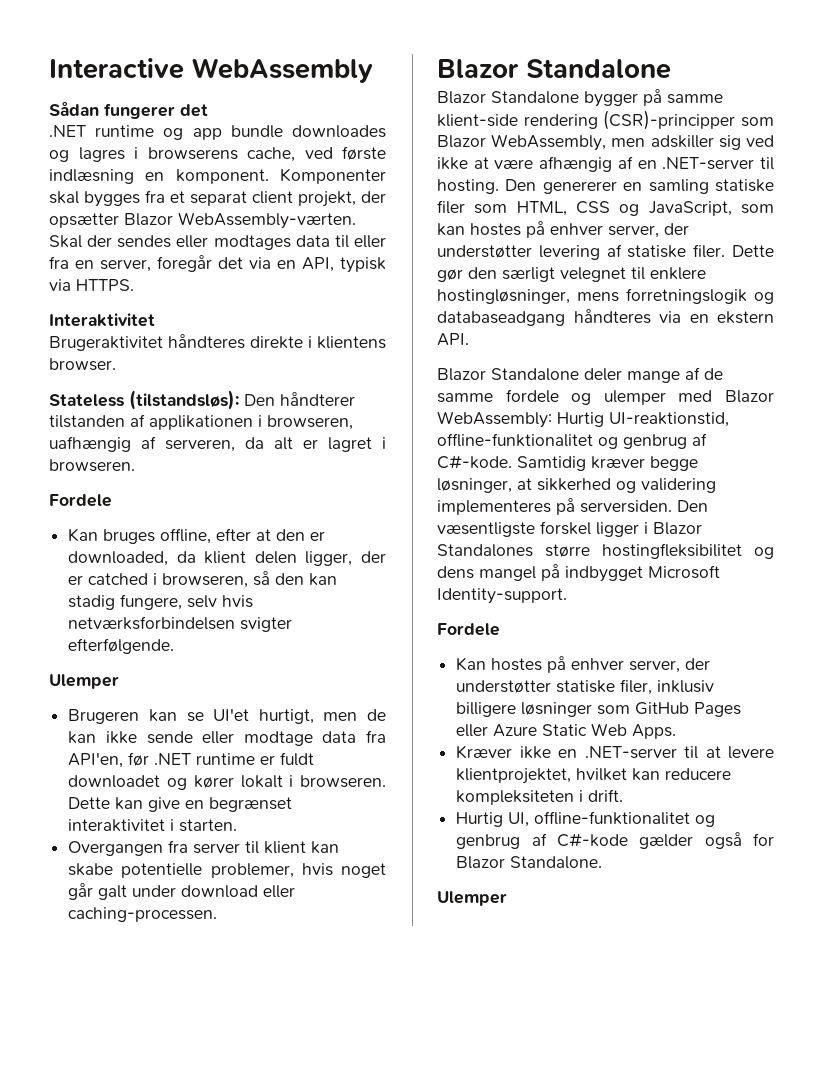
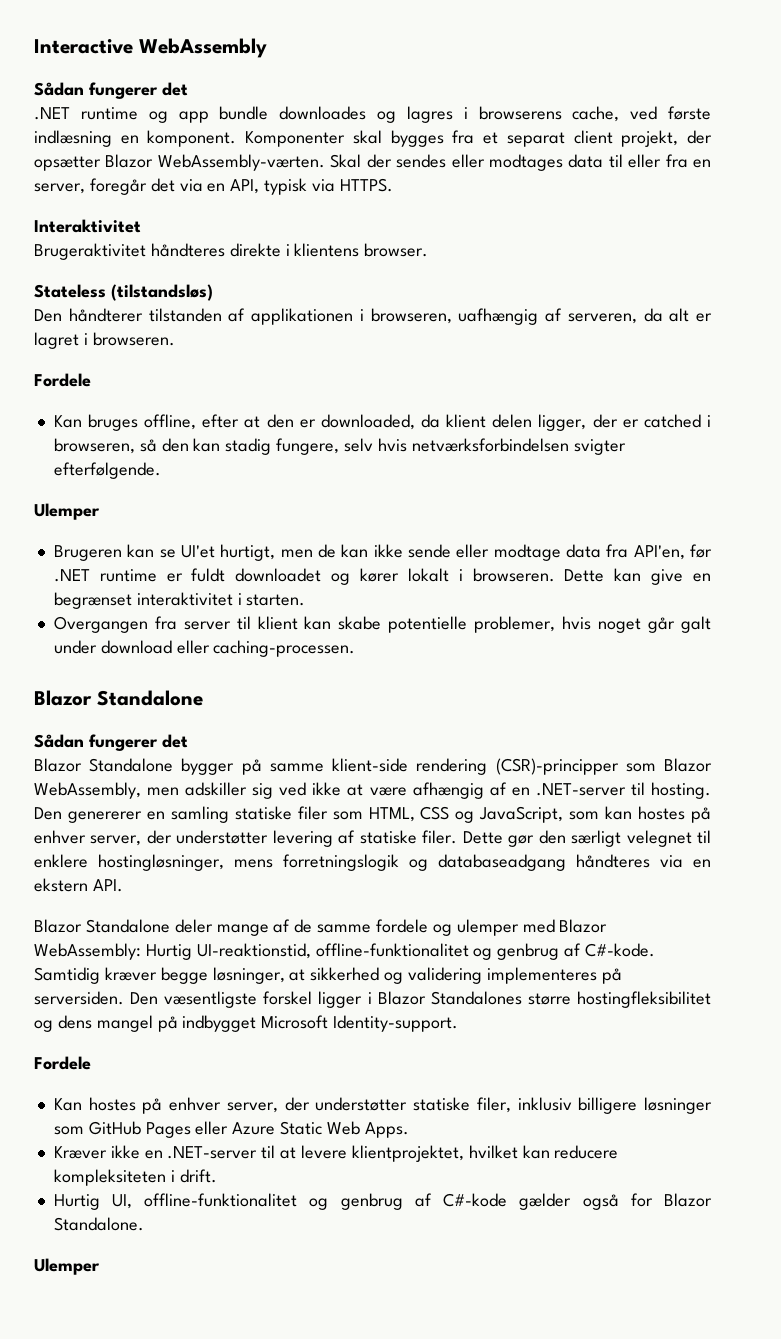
- Stateless (tilstandsløs): Den håndterer tilstanden af applikationen i browseren, uafhængig af serveren, da alt er lagret i browseren.
+ Stateless (tilstandsløs)
+ Den håndterer tilstanden af applikationen i browseren, uafhængig af serveren, da alt er lagret i browseren.
  Overgangen fra server til klient kan skabe potentielle problemer, hvis noget går galt under download eller caching-processen.
  Blazor Standalone
+ Sådan fungerer det

